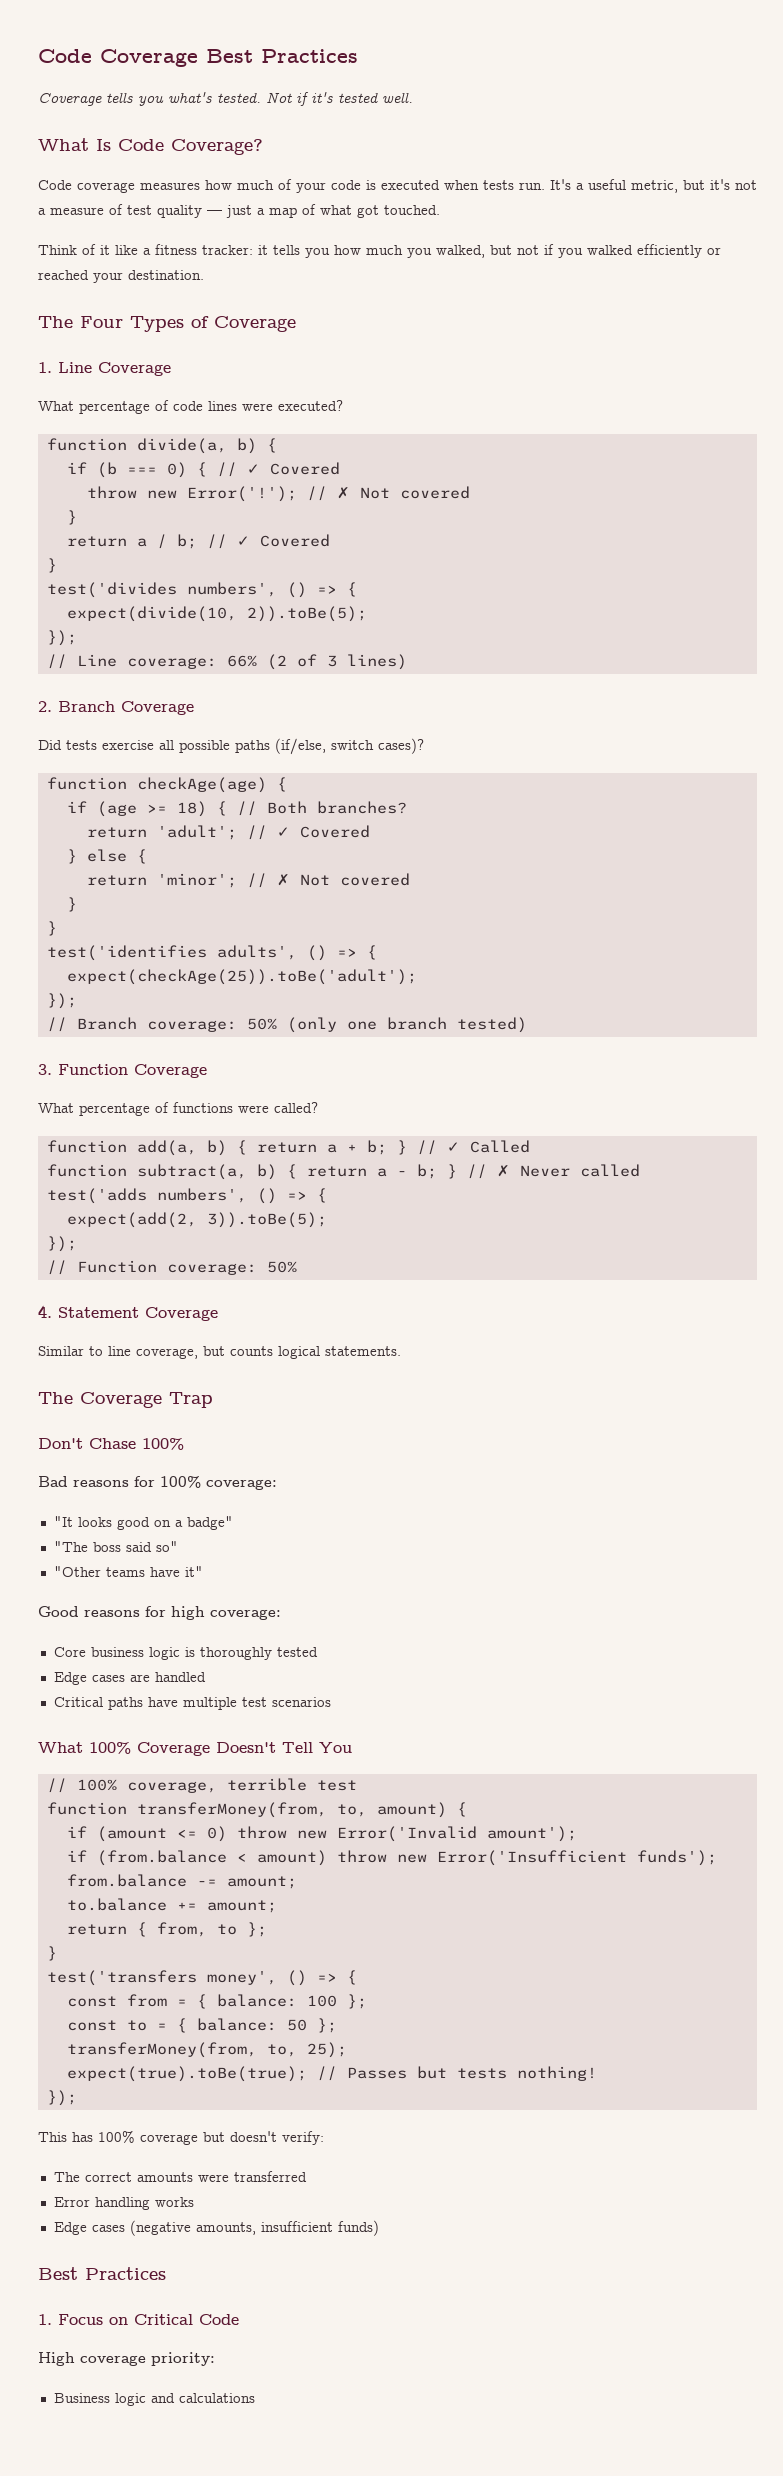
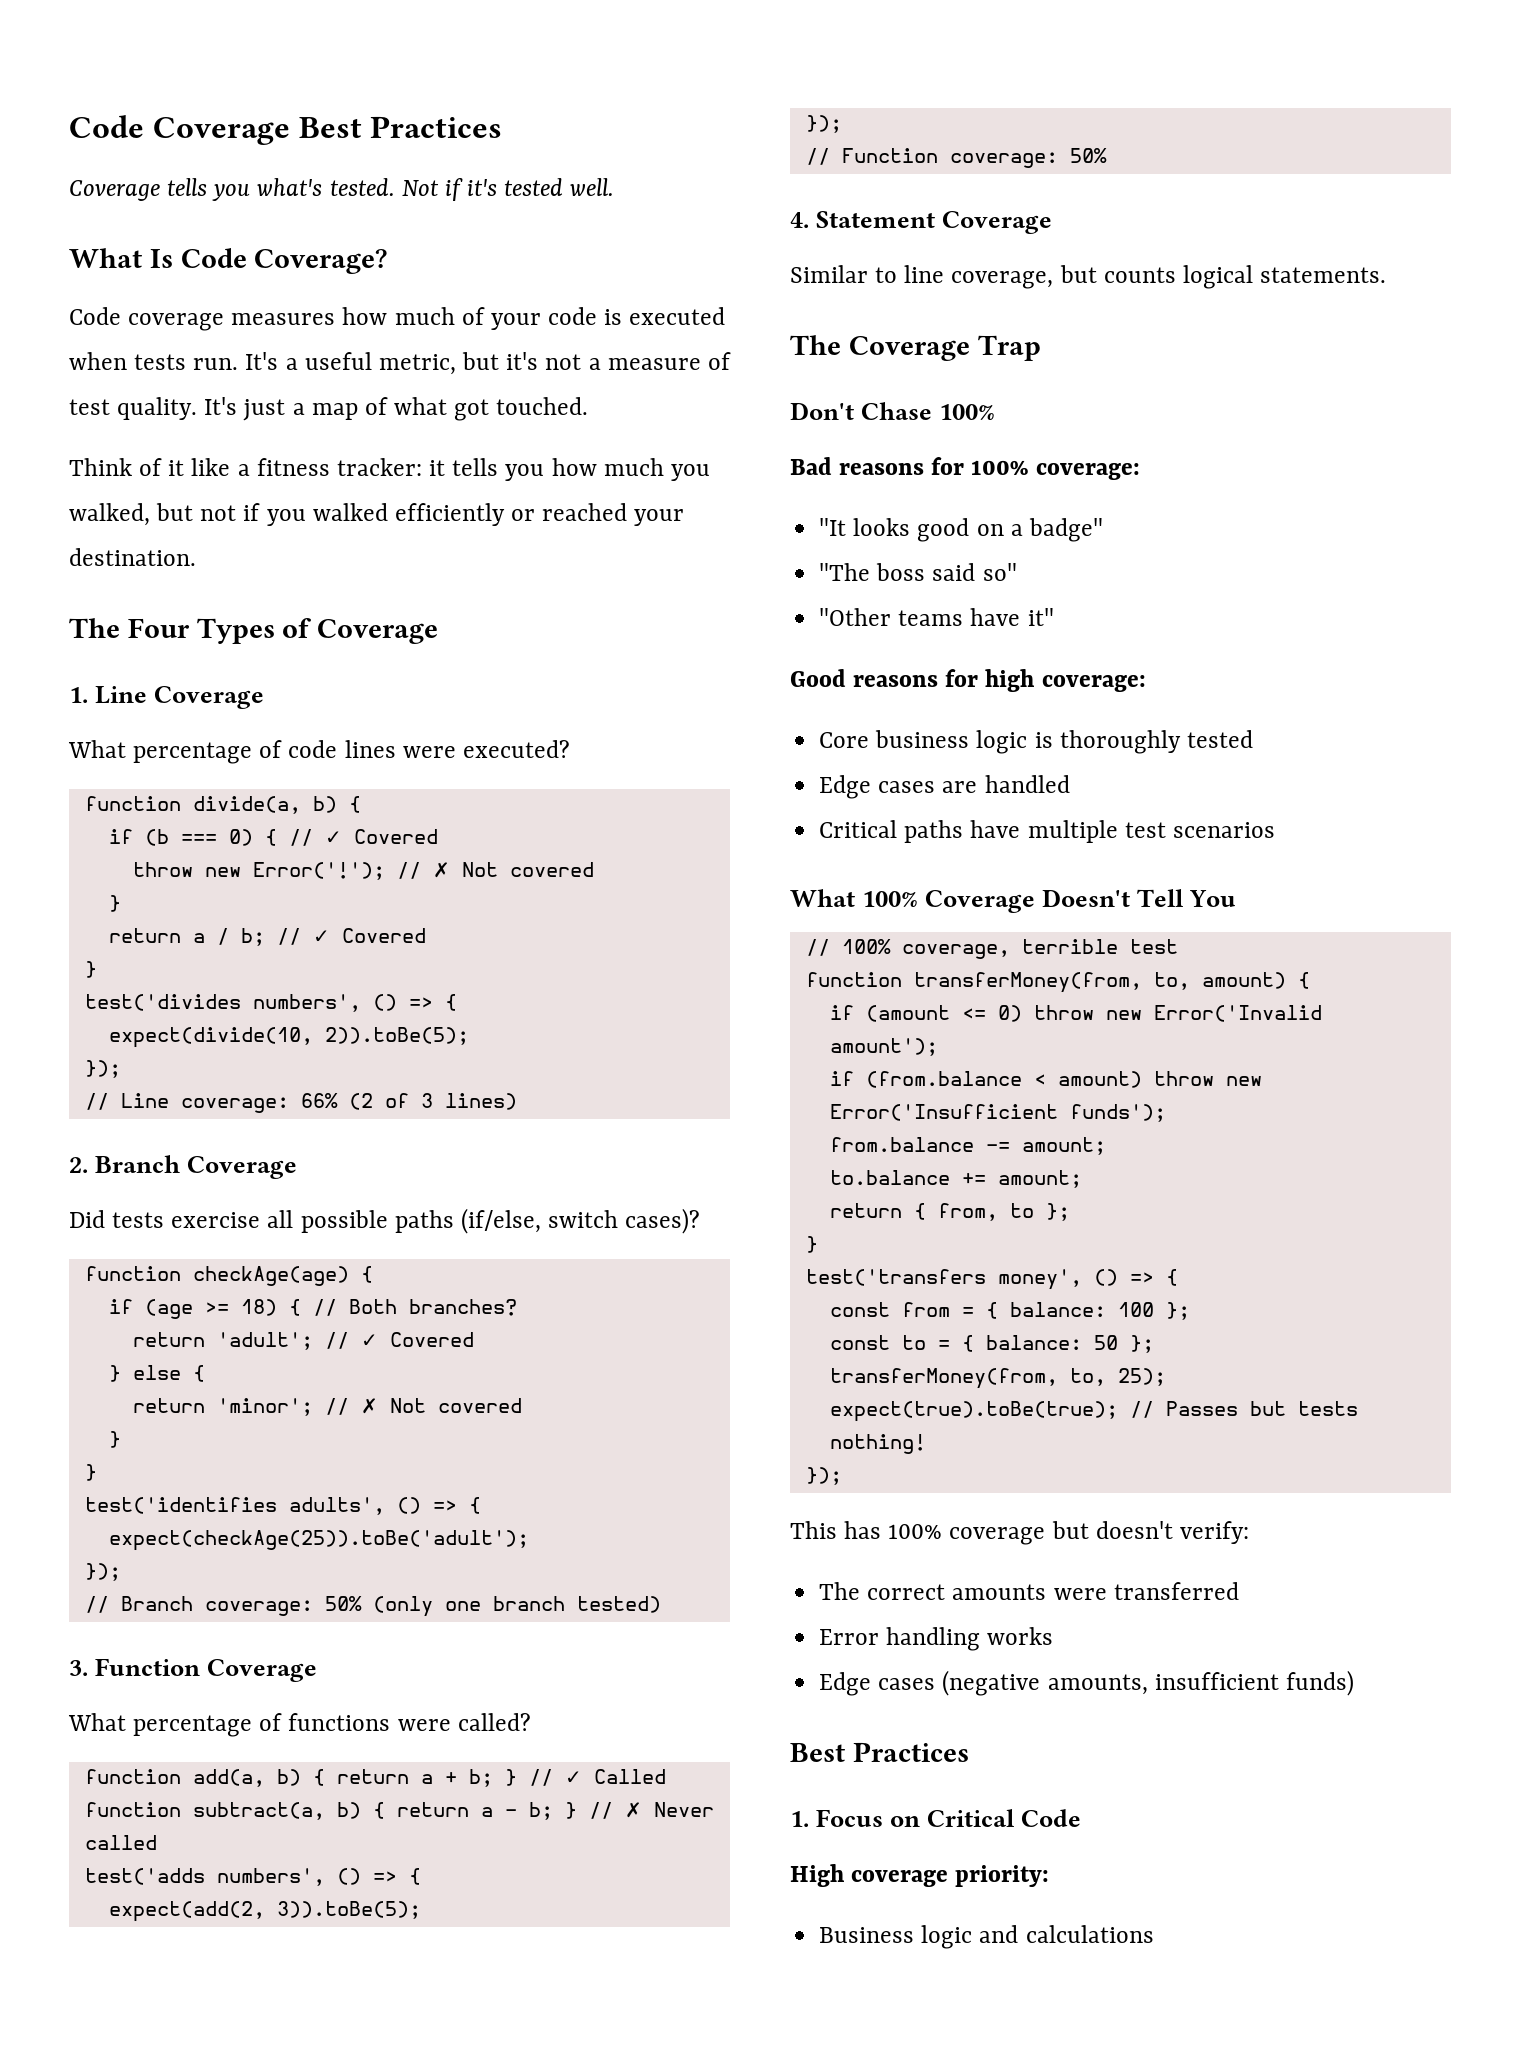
- It's a useful metric, but it's not a measure of test quality — just a map of what got touched.
+ It's a useful metric, but it's not a measure of test quality. It's just a map of what got touched.

